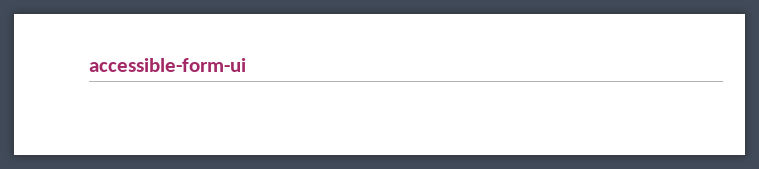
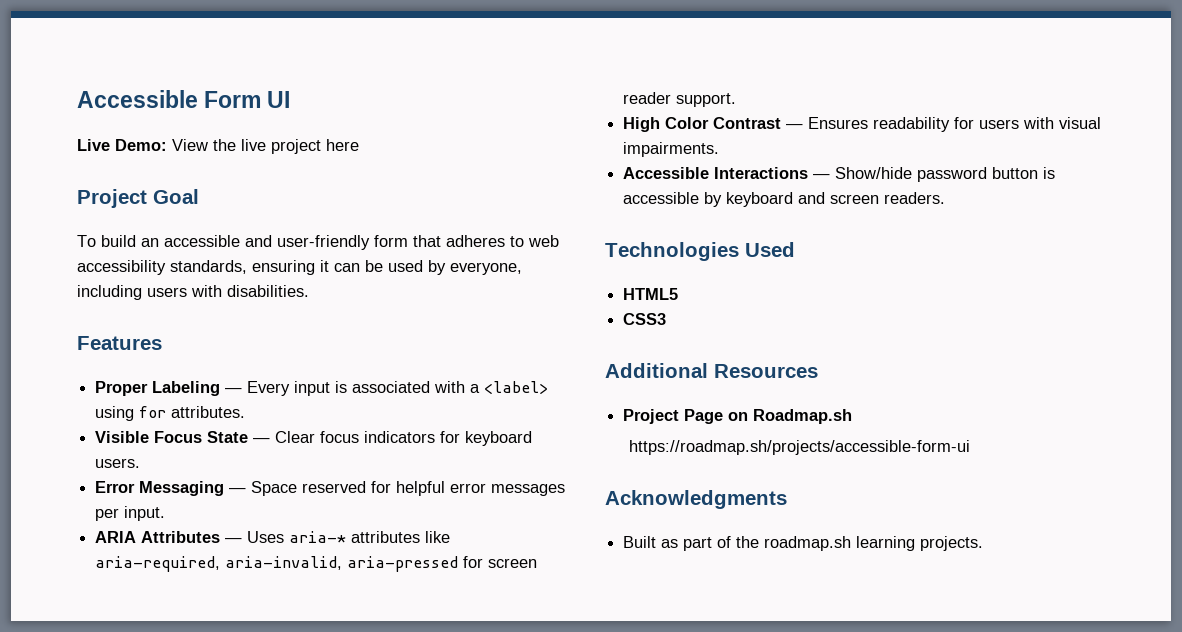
- accessible-form-ui
+ Accessible Form UI
+ Live Demo: View the live project here
+ Project Goal
+ To build an accessible and user-friendly form that adheres to web accessibility standards, ensuring it can be used by everyone, including users with disabilities.
+ Features
+ Proper Labeling — Every input is associated with a <label> using for attributes.
+ Visible Focus State — Clear focus indicators for keyboard users.
+ Error Messaging — Space reserved for helpful error messages per input.
+ ARIA Attributes — Uses aria-* attributes like aria-required, aria-invalid, aria-pressed for screen reader support.
+ High Color Contrast — Ensures readability for users with visual impairments.
+ Accessible Interactions — Show/hide password button is accessible by keyboard and screen readers.
+ Technologies Used
+ HTML5
+ CSS3
+ Additional Resources
+ Project Page on Roadmap.sh
+ https://roadmap.sh/projects/accessible-form-ui
+ Acknowledgments
+ Built as part of the roadmap.sh learning projects.

